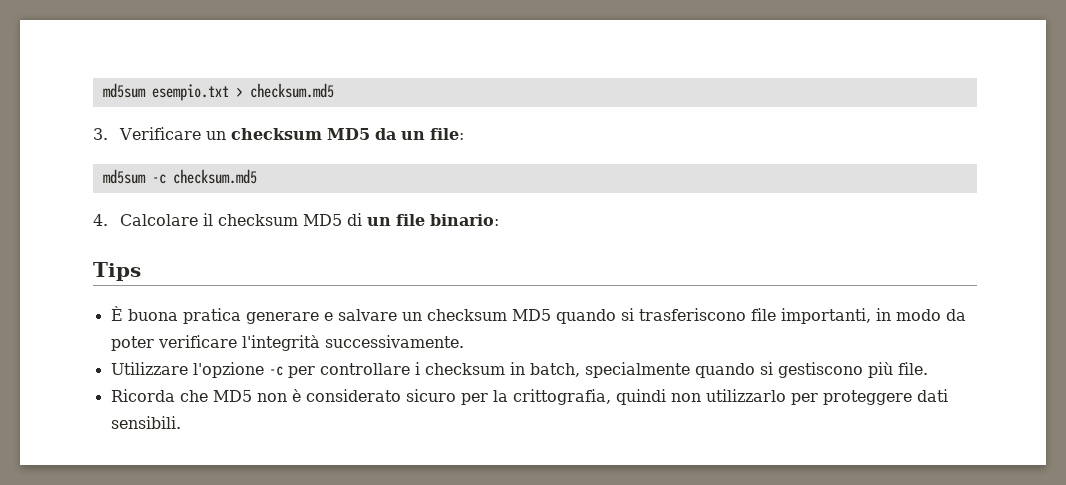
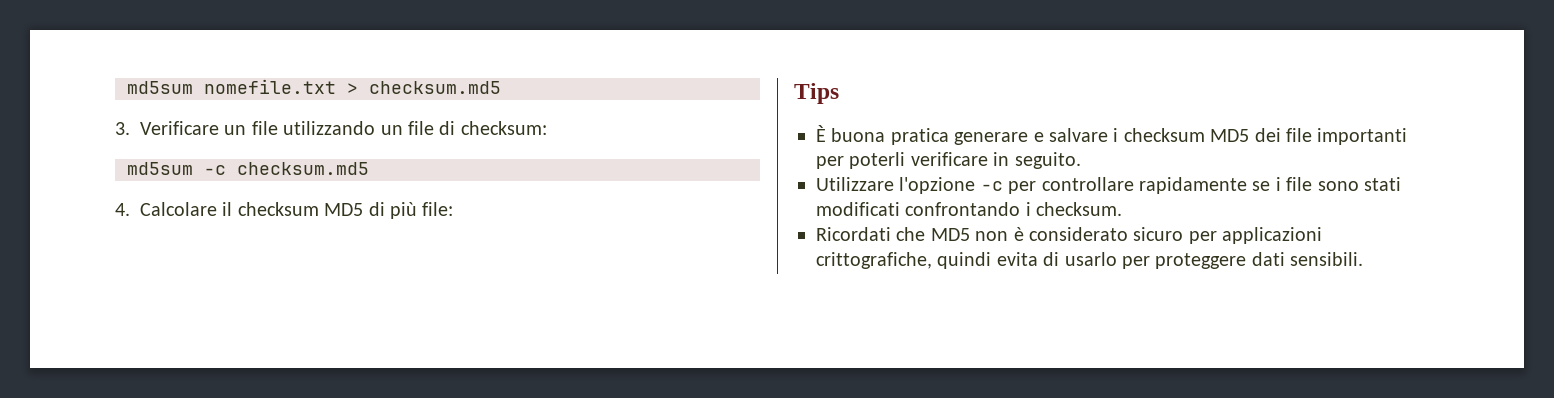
- md5sum esempio.txt > checksum.md5
+ md5sum nomefile.txt > checksum.md5
- 3. Verificare un checksum MD5 da un file:
+ 3. Verificare un file utilizzando un file di checksum:
- 4. Calcolare il checksum MD5 di un file binario:
+ 4. Calcolare il checksum MD5 di più file:
- È buona pratica generare e salvare un checksum MD5 quando si trasferiscono file importanti, in modo da poter verificare l'integrità successivamente.
+ È buona pratica generare e salvare i checksum MD5 dei file importanti per poterli verificare in seguito.
- Utilizzare l'opzione -c per controllare i checksum in batch, specialmente quando si gestiscono più file.
- Ricorda che MD5 non è considerato sicuro per la crittografia, quindi non utilizzarlo per proteggere dati sensibili.
+ Utilizzare l'opzione -c per controllare rapidamente se i file sono stati modificati confrontando i checksum.
+ Ricordati che MD5 non è considerato sicuro per applicazioni crittografiche, quindi evita di usarlo per proteggere dati sensibili.

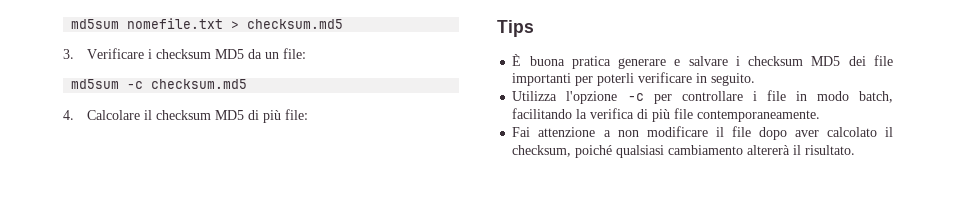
- 3. Verificare un file utilizzando un file di checksum:
+ 3. Verificare i checksum MD5 da un file:
- Utilizzare l'opzione -c per controllare rapidamente se i file sono stati modificati confrontando i checksum.
- Ricordati che MD5 non è considerato sicuro per applicazioni crittografiche, quindi evita di usarlo per proteggere dati sensibili.
+ Utilizza l'opzione -c per controllare i file in modo batch, facilitando la verifica di più file contemporaneamente.
+ Fai attenzione a non modificare il file dopo aver calcolato il checksum, poiché qualsiasi cambiamento altererà il risultato.

